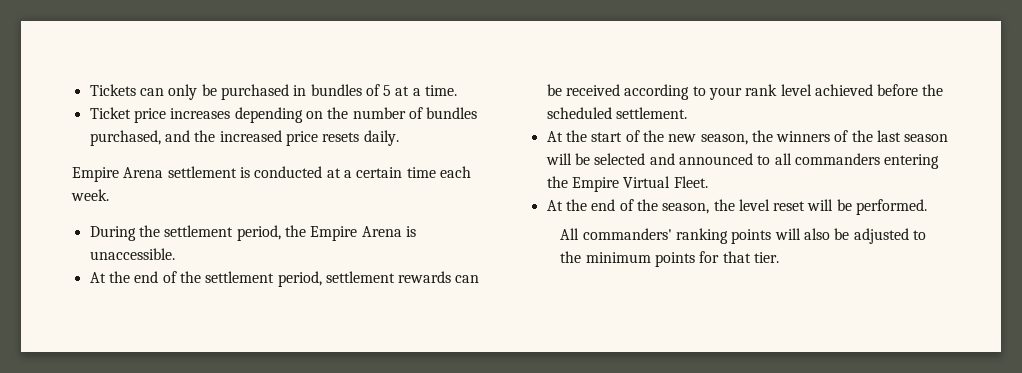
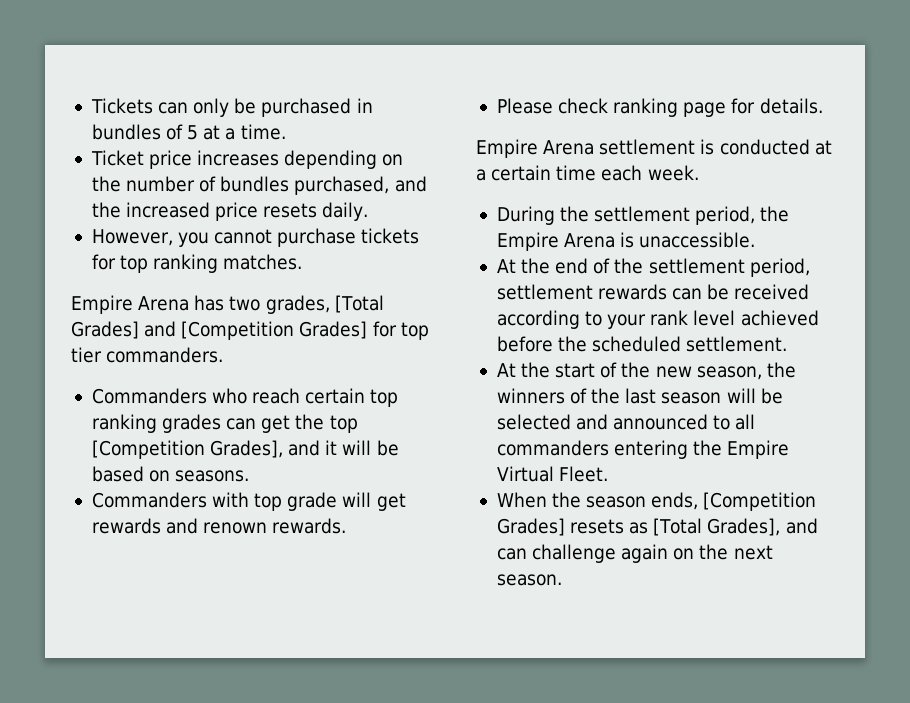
+ However, you cannot purchase tickets for top ranking matches.
+ Empire Arena has two grades, [Total Grades] and [Competition Grades] for top tier commanders.
+ Commanders who reach certain top ranking grades can get the top [Competition Grades], and it will be based on seasons.
+ Commanders with top grade will get rewards and renown rewards.
+ Please check ranking page for details.
- At the end of the season, the level reset will be performed.
- All commanders' ranking points will also be adjusted to the minimum points for that tier.
+ When the season ends, [Competition Grades] resets as [Total Grades], and can challenge again on the next season.

